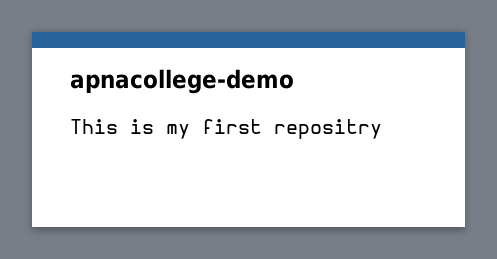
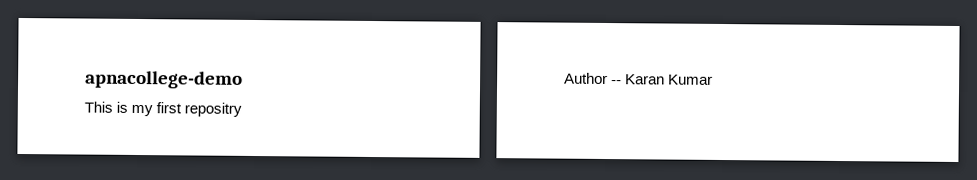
+ Author -- Karan Kumar

